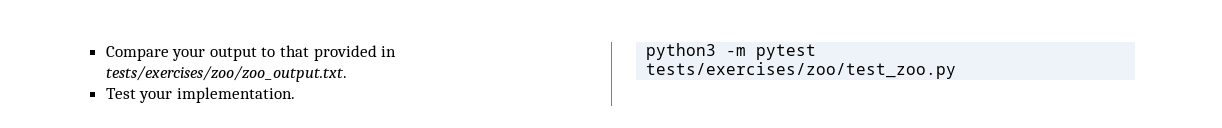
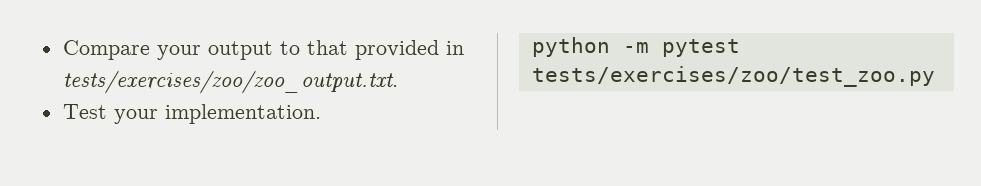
- python3 -m pytest tests/exercises/zoo/test_zoo.py
+ python -m pytest tests/exercises/zoo/test_zoo.py

